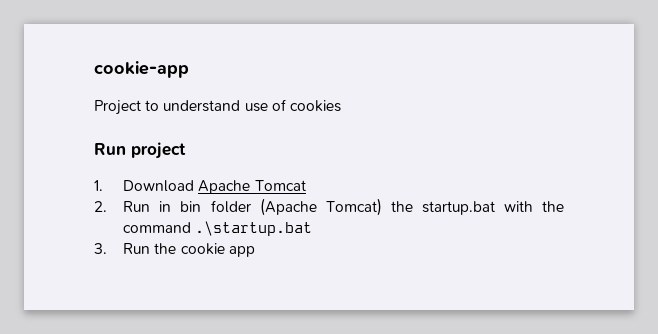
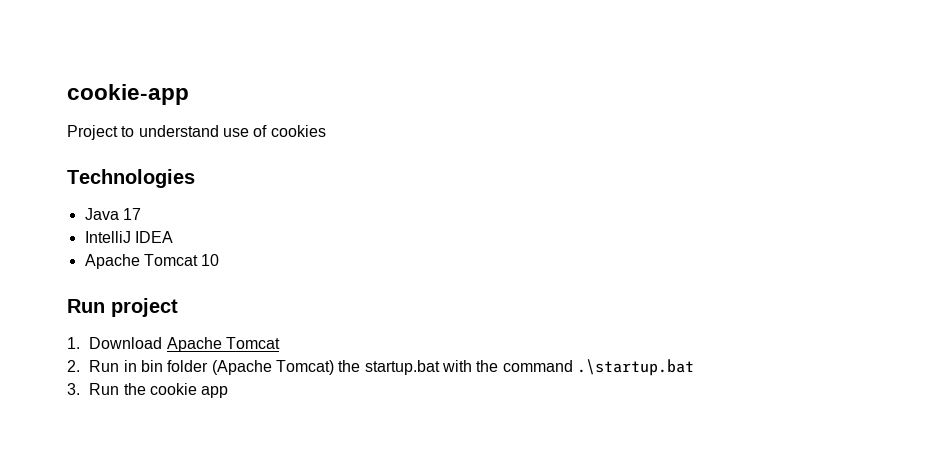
+ Technologies
+ Java 17
+ IntelliJ IDEA
+ Apache Tomcat 10

